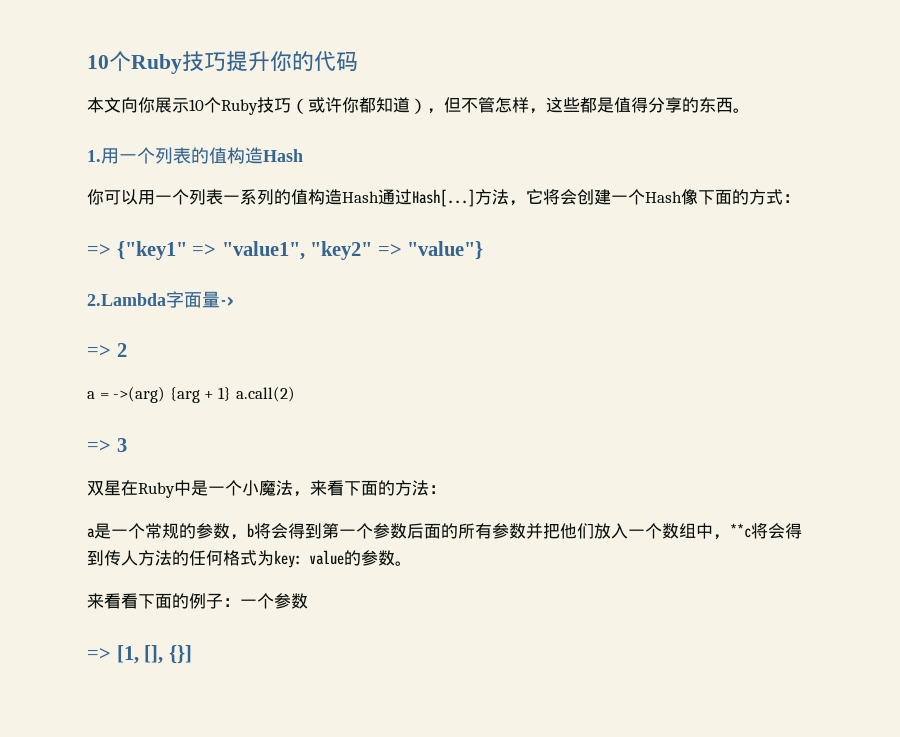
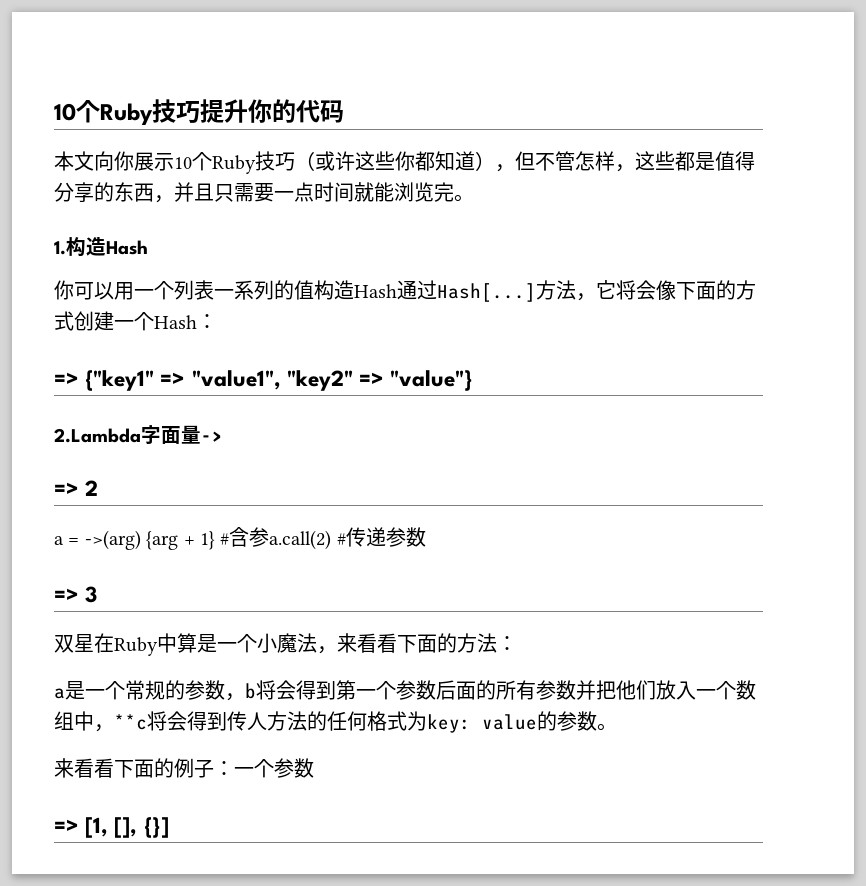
- 本文向你展示10个Ruby技巧（或许你都知道），但不管怎样，这些都是值得分享的东西。
- 1.用一个列表的值构造Hash
+ 本文向你展示10个Ruby技巧（或许这些你都知道），但不管怎样，这些都是值得分享的东西，并且只需要一点时间就能浏览完。
+ 1.构造Hash
- 方法，它将会创建一个Hash像下面的方式：
+ 方法，它将会像下面的方式创建一个Hash：
- a = ->(arg) {arg + 1} a.call(2)
+ a = ->(arg) {arg + 1} #含参a.call(2) #传递参数
- 双星在Ruby中是一个小魔法，来看下面的方法：
+ 双星在Ruby中算是一个小魔法，来看看下面的方法：

